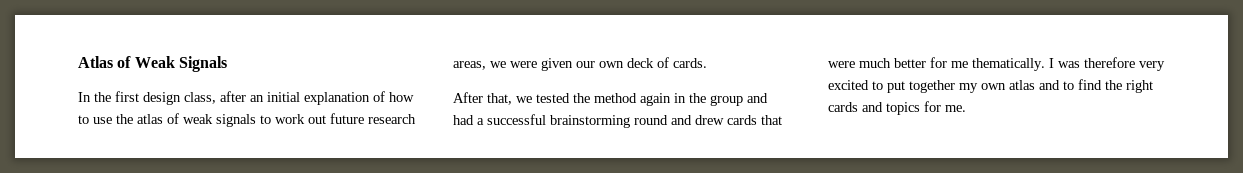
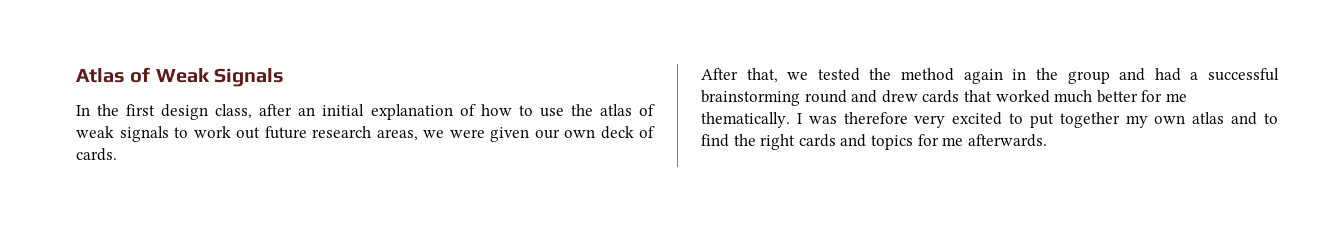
- After that, we tested the method again in the group and had a successful brainstorming round and drew cards that were much better for me thematically.
+ After that, we tested the method again in the group and had a successful brainstorming round and drew cards that worked much better for me thematically.
- I was therefore very excited to put together my own atlas and to find the right cards and topics for me.
+ I was therefore very excited to put together my own atlas and to find the right cards and topics for me afterwards.

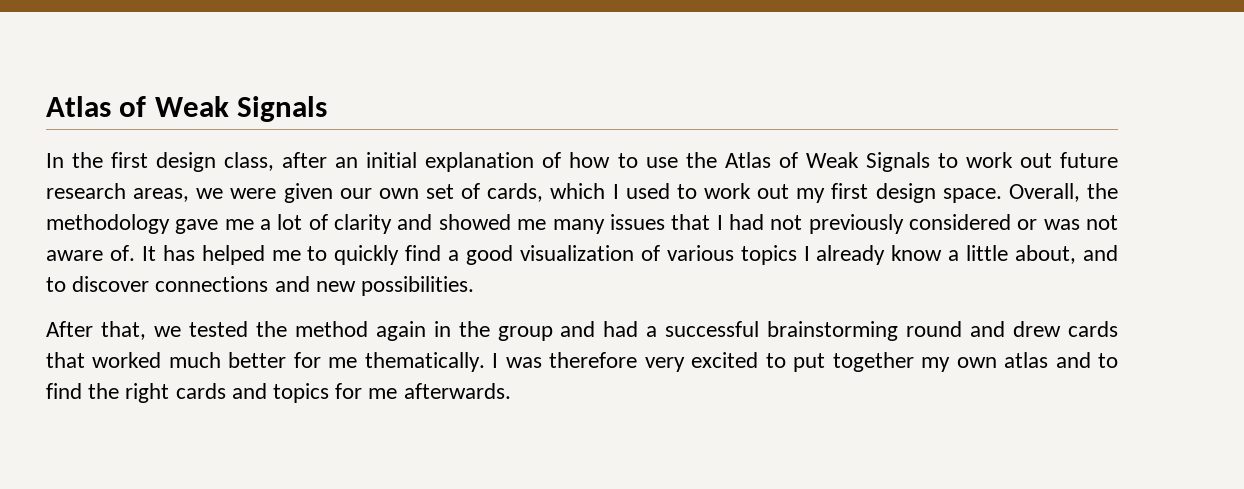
- In the first design class, after an initial explanation of how to use the atlas of weak signals to work out future research areas, we were given our own deck of cards.
+ In the first design class, after an initial explanation of how to use the Atlas of Weak Signals to work out future research areas, we were given our own set of cards, which I used to work out my first design space. Overall, the methodology gave me a lot of clarity and showed me many issues that I had not previously considered or was not aware of. It has helped me to quickly find a good visualization of various topics I already know a little about, and to discover connections and new possibilities.

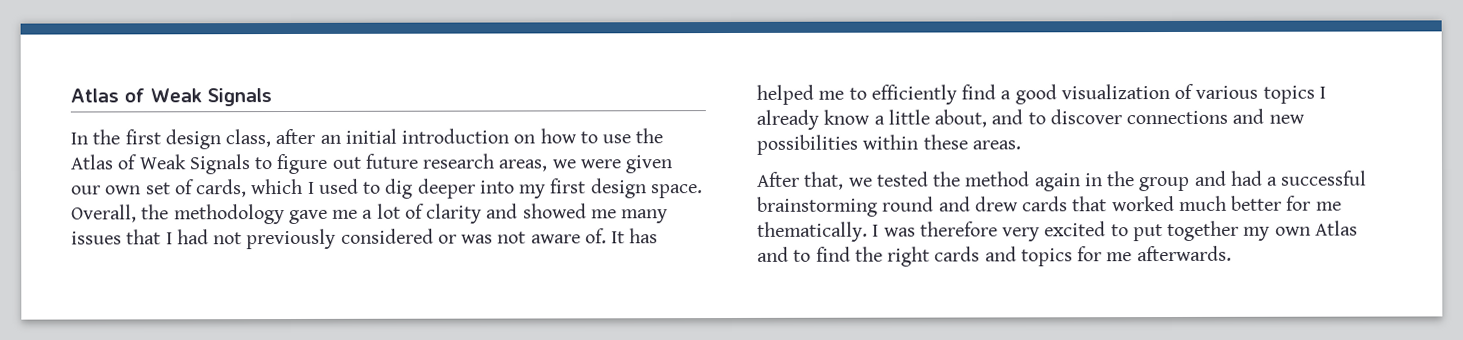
- In the first design class, after an initial explanation of how to use the Atlas of Weak Signals to work out future research areas, we were given our own set of cards, which I used to work out my first design space.
+ In the first design class, after an initial introduction on how to use the Atlas of Weak Signals to figure out future research areas, we were given our own set of cards, which I used to dig deeper into my first design space.
- It has helped me to quickly find a good visualization of various topics I already know a little about, and to discover connections and new possibilities.
+ It has helped me to efficiently find a good visualization of various topics I already know a little about, and to discover connections and new possibilities within these areas.
- I was therefore very excited to put together my own atlas and to find the right cards and topics for me afterwards.
+ I was therefore very excited to put together my own Atlas and to find the right cards and topics for me afterwards.

